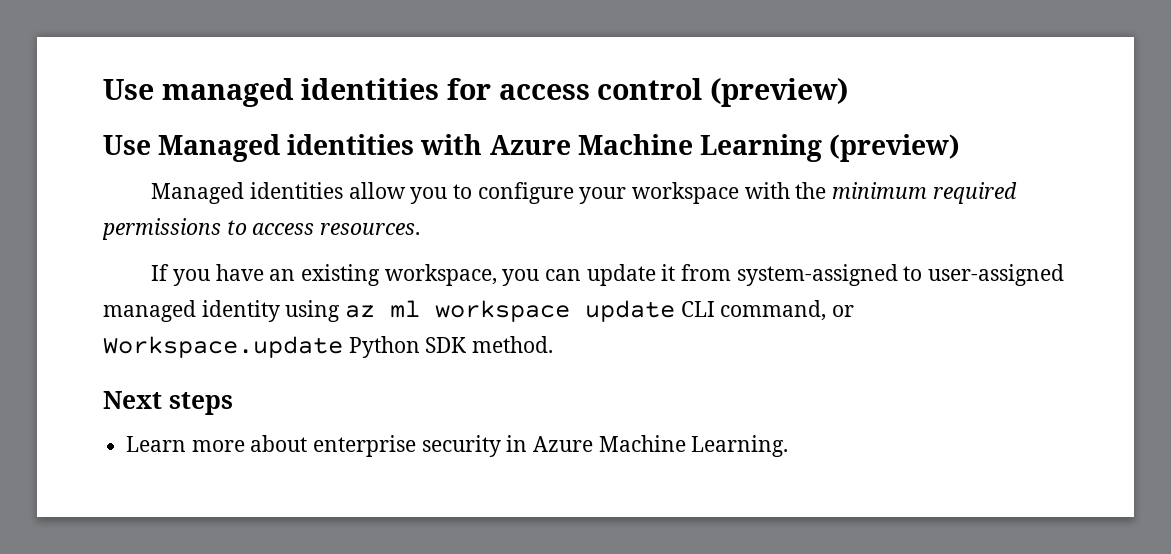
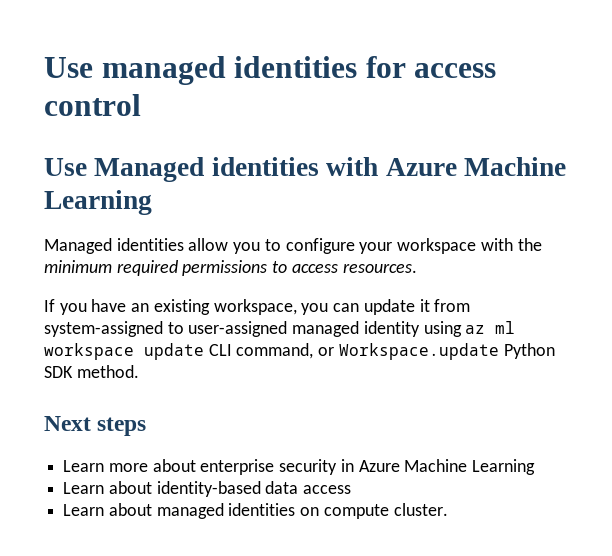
- Use managed identities for access control (preview)
+ Use managed identities for access control
- Use Managed identities with Azure Machine Learning (preview)
+ Use Managed identities with Azure Machine Learning
- Learn more about enterprise security in Azure Machine Learning.
+ Learn more about enterprise security in Azure Machine Learning
+ Learn about identity-based data access
+ Learn about managed identities on compute cluster.

